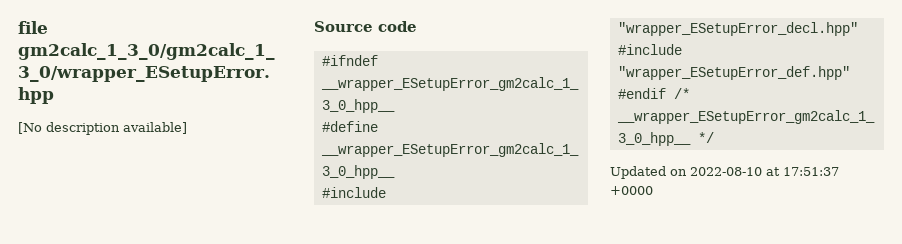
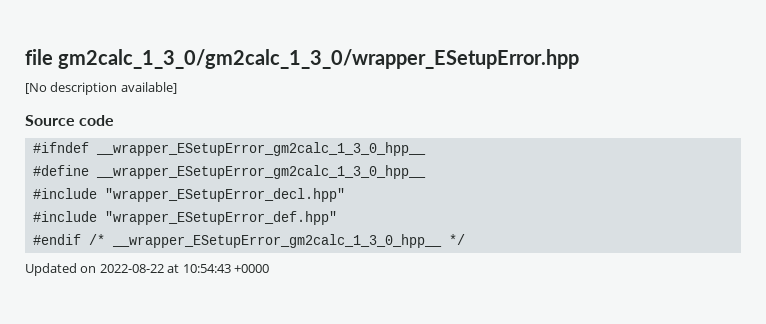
- Updated on 2022-08-10 at 17:51:37 +0000
+ Updated on 2022-08-22 at 10:54:43 +0000

